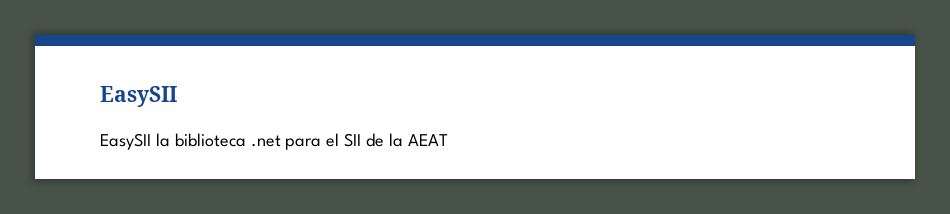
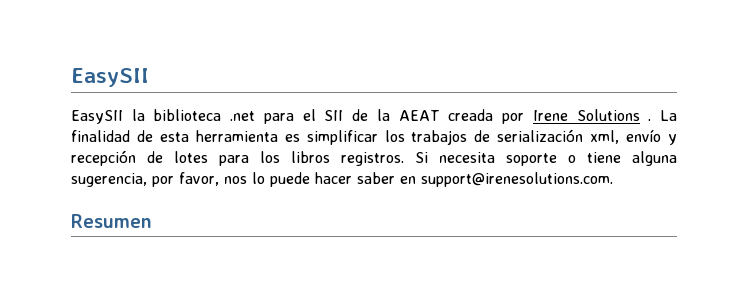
- EasySII la biblioteca .net para el SII de la AEAT
+ EasySII la biblioteca .net para el SII de la AEAT creada por Irene Solutions . La finalidad de esta herramienta es simplificar los trabajos de serialización xml, envío y recepción de lotes para los libros registros. Si necesita soporte o tiene alguna sugerencia, por favor, nos lo puede hacer saber en support@irenesolutions.com.
+ Resumen

